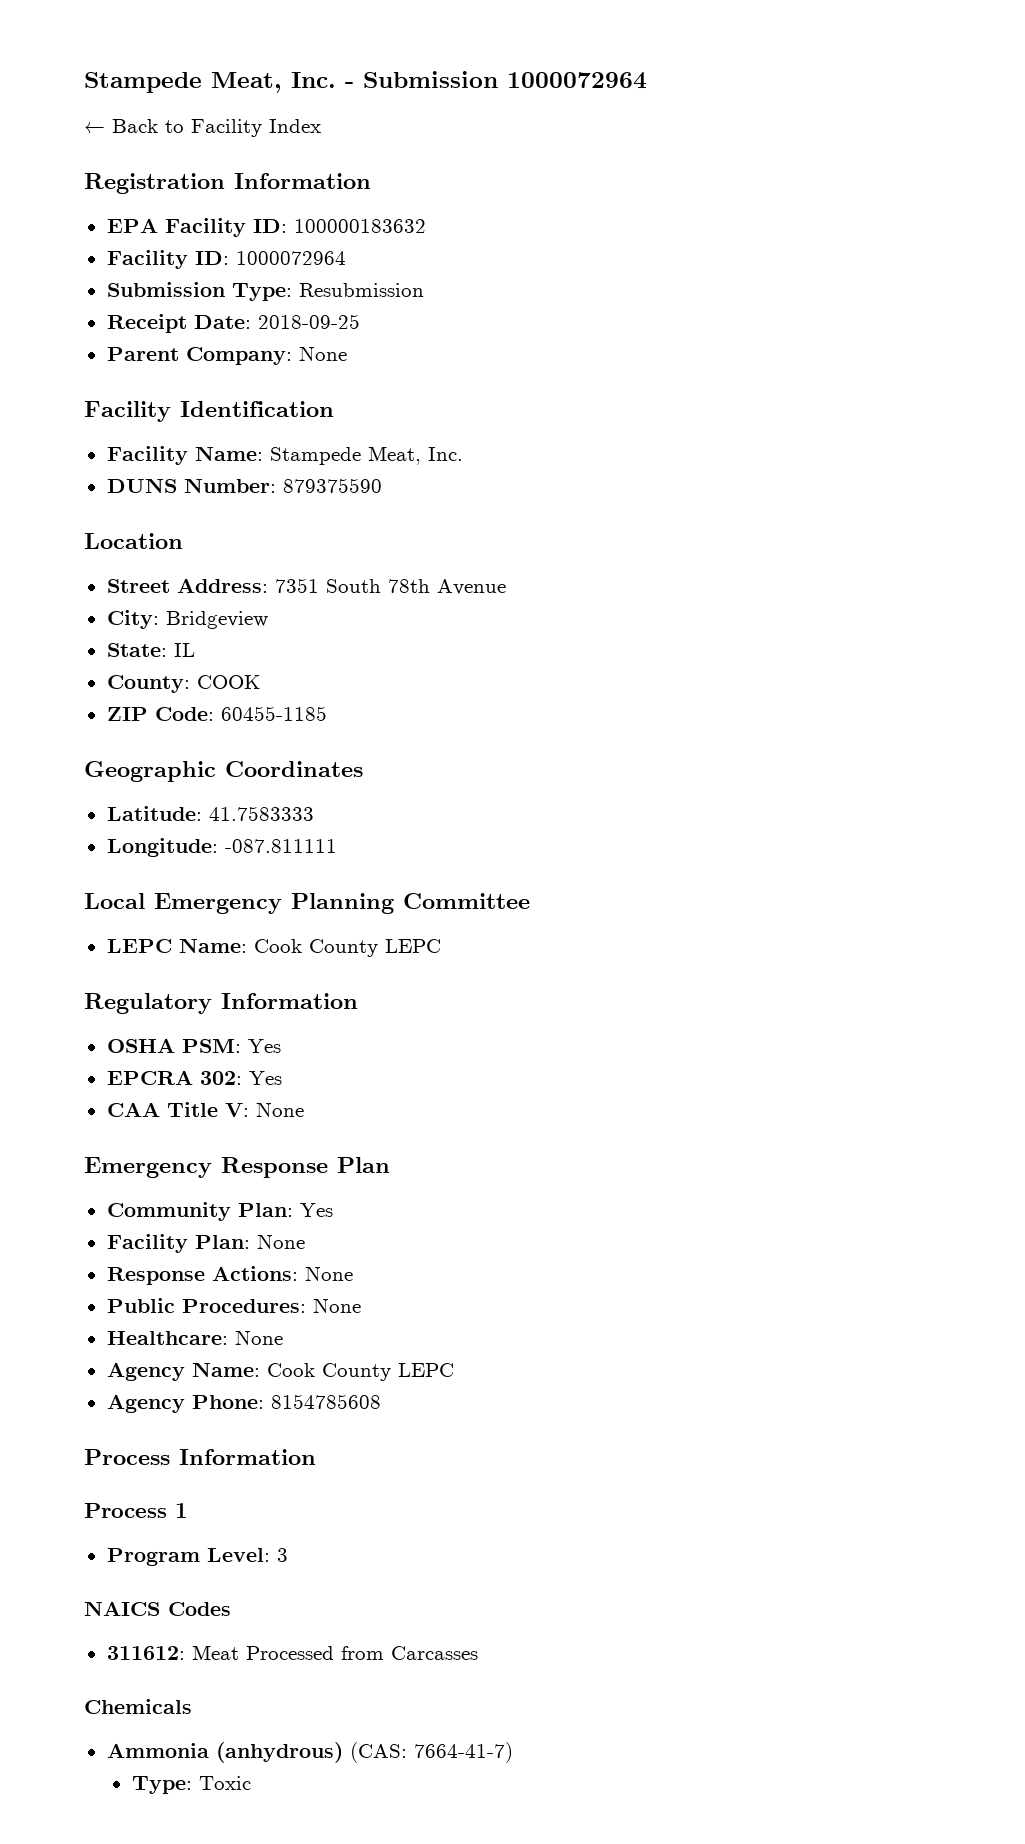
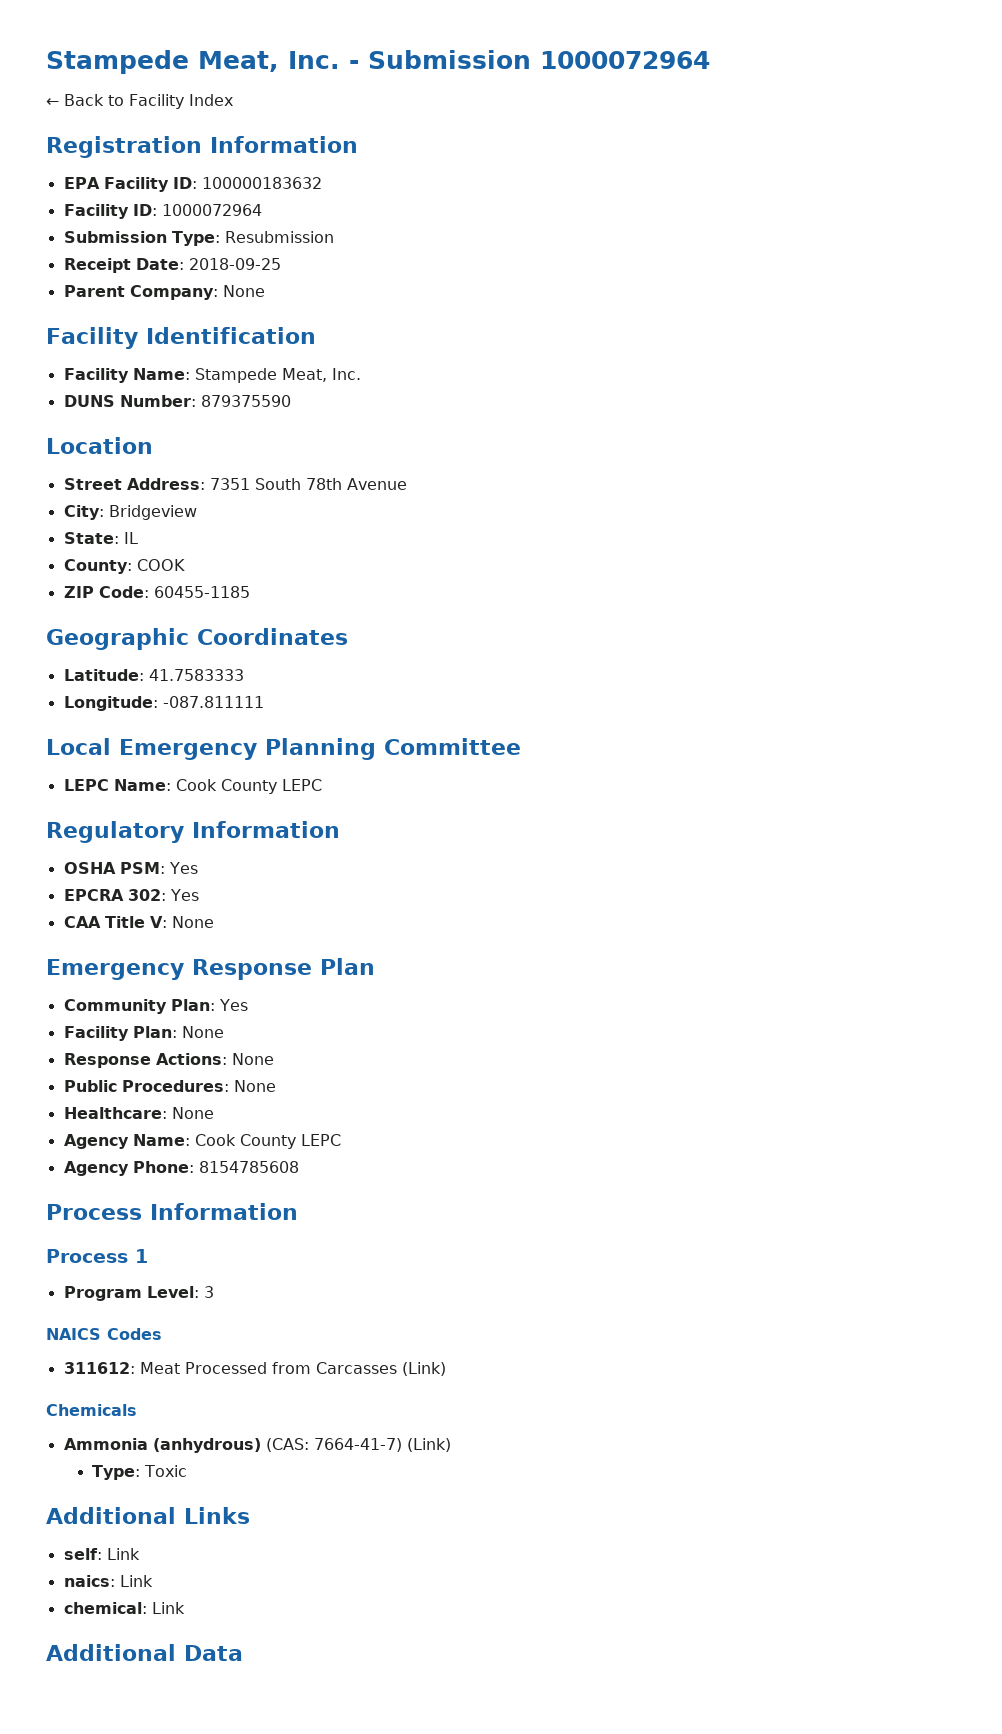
- 311612: Meat Processed from Carcasses
+ 311612: Meat Processed from Carcasses (Link)
- Ammonia (anhydrous) (CAS: 7664-41-7)
+ Ammonia (anhydrous) (CAS: 7664-41-7) (Link)
+ Additional Links
+ self: Link
+ naics: Link
+ chemical: Link
+ Additional Data

